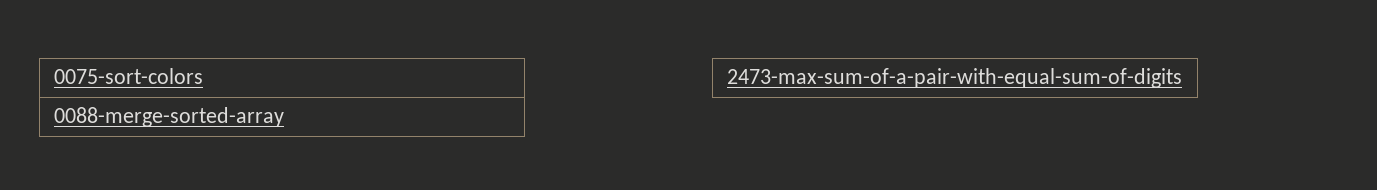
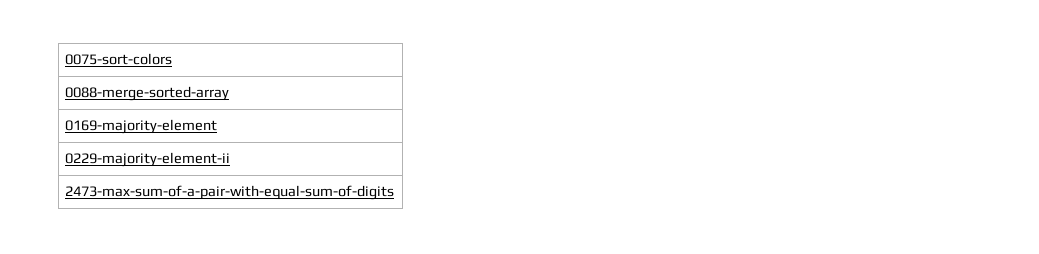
+ 0169-majority-element
+ 0229-majority-element-ii

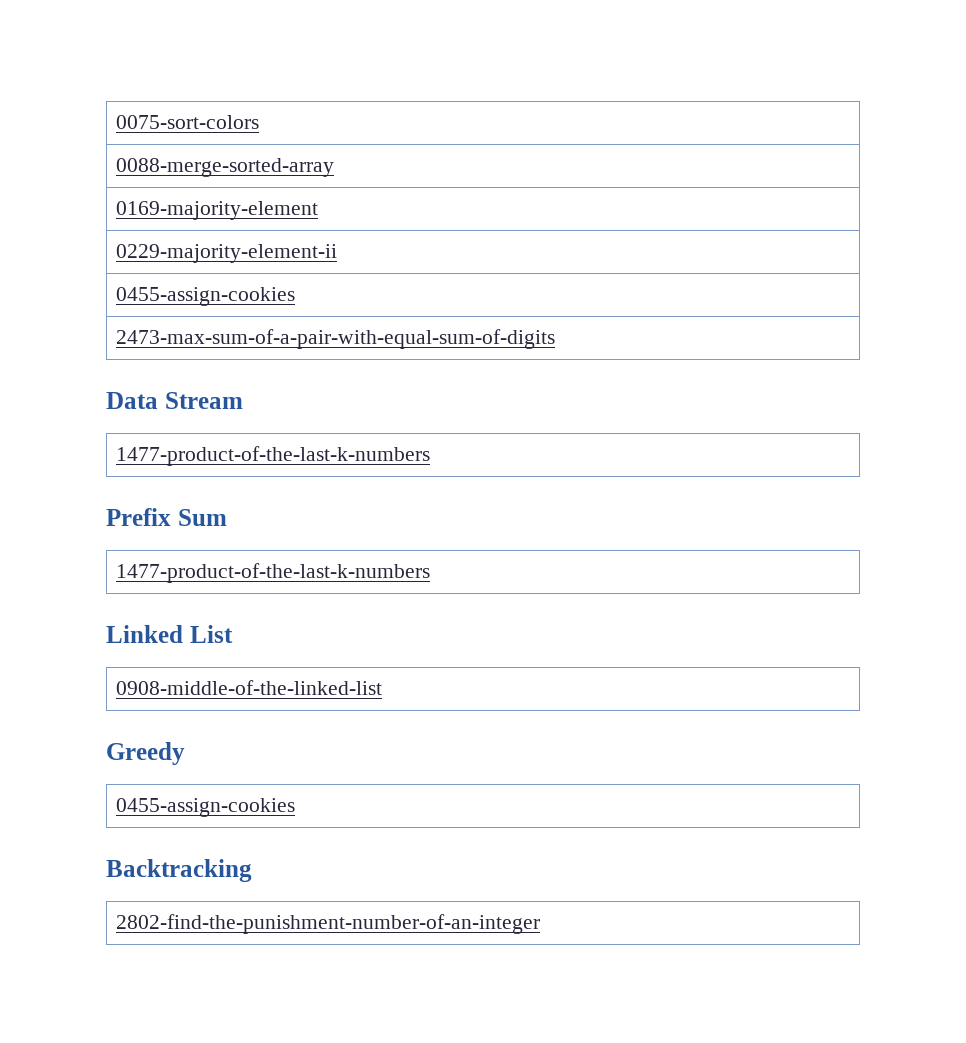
  0229-majority-element-ii
+ 0455-assign-cookies
+ Data Stream
+ 1477-product-of-the-last-k-numbers
+ Prefix Sum
+ 1477-product-of-the-last-k-numbers
+ Linked List
+ 0908-middle-of-the-linked-list
+ Greedy
+ 0455-assign-cookies
+ Backtracking
+ 2802-find-the-punishment-number-of-an-integer

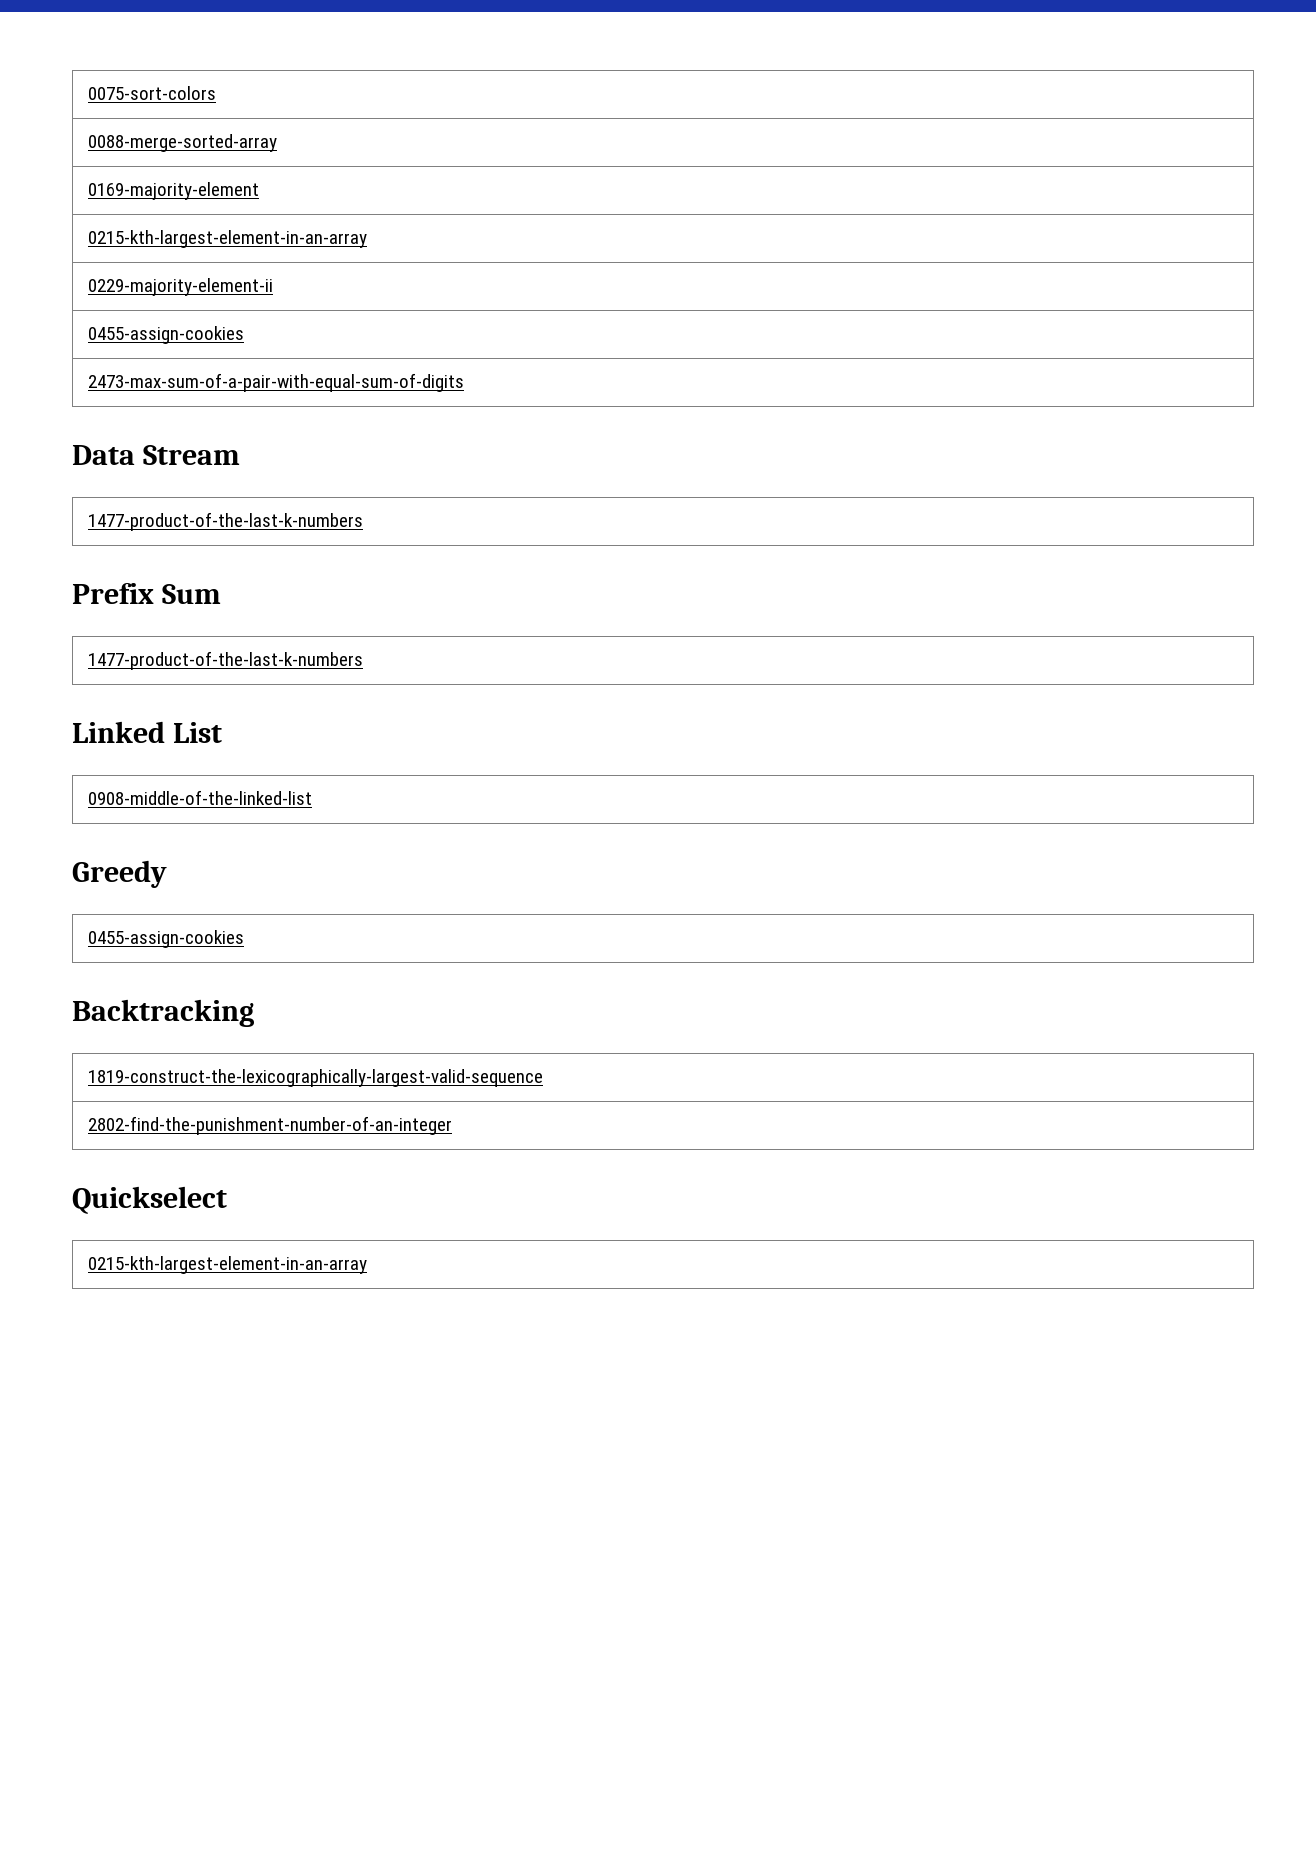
  0169-majority-element
+ 0215-kth-largest-element-in-an-array
+ 1819-construct-the-lexicographically-largest-valid-sequence
+ Quickselect
+ 0215-kth-largest-element-in-an-array

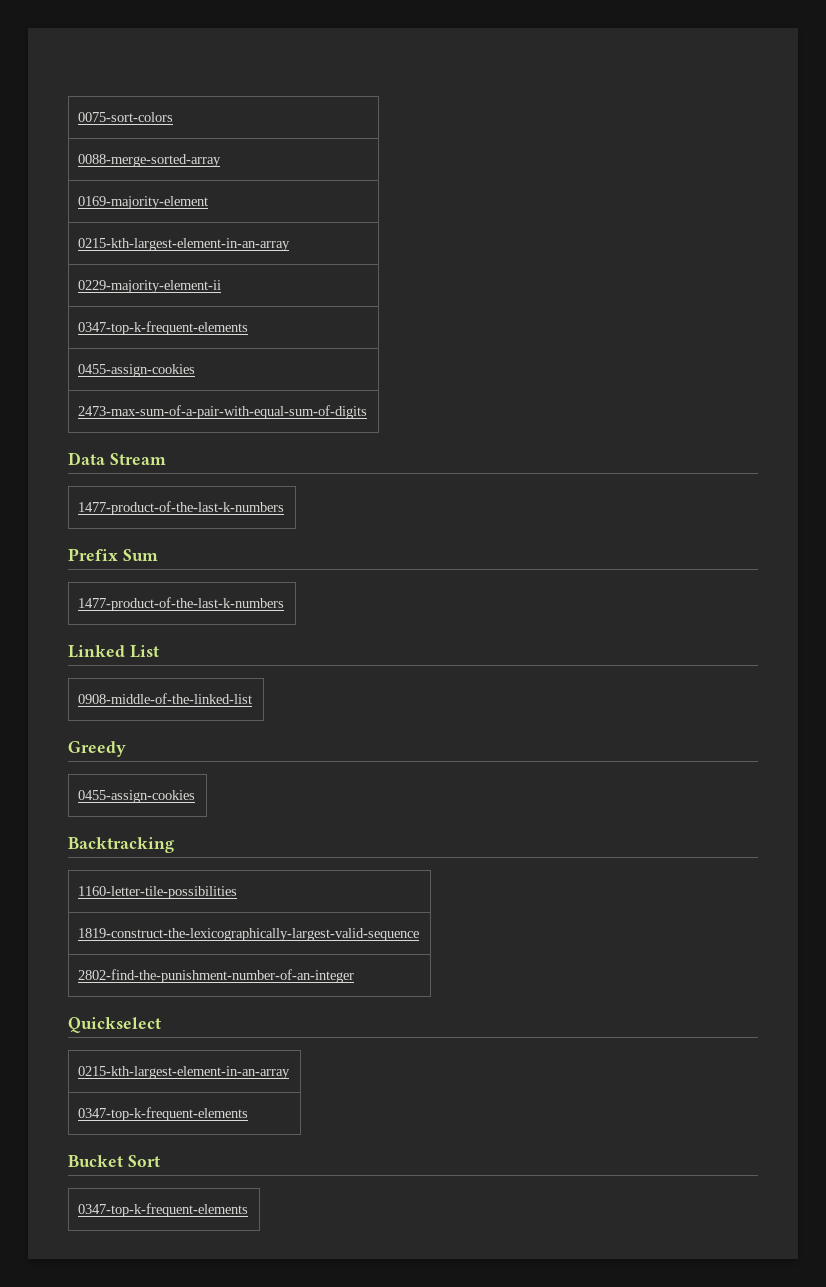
  0229-majority-element-ii
+ 0347-top-k-frequent-elements
+ 1160-letter-tile-possibilities
  Quickselect
  0215-kth-largest-element-in-an-array
+ 0347-top-k-frequent-elements
+ Bucket Sort
+ 0347-top-k-frequent-elements

